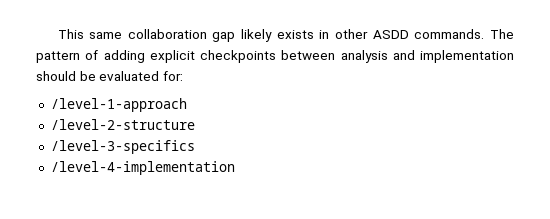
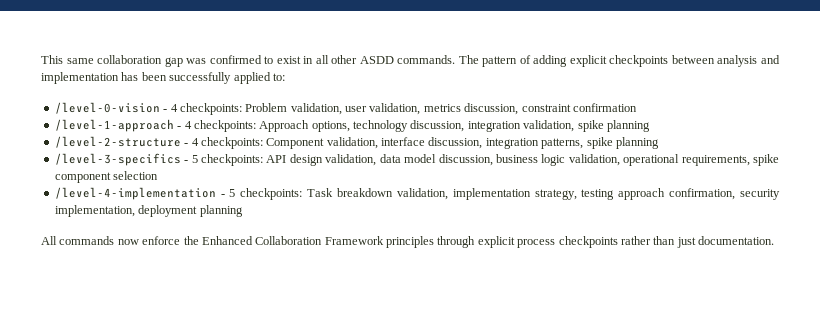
- This same collaboration gap likely exists in other ASDD commands.
+ This same collaboration gap was confirmed to exist in all other ASDD commands.
- The pattern of adding explicit checkpoints between analysis and implementation should be evaluated for:
- /level-1-approach
- /level-2-structure
- /level-3-specifics
- /level-4-implementation
+ The pattern of adding explicit checkpoints between analysis and implementation has been successfully applied to:
+ /level-0-vision - 4 checkpoints: Problem validation, user validation, metrics discussion, constraint confirmation
+ /level-1-approach - 4 checkpoints: Approach options, technology discussion, integration validation, spike planning
+ /level-2-structure - 4 checkpoints: Component validation, interface discussion, integration patterns, spike planning
+ /level-3-specifics - 5 checkpoints: API design validation, data model discussion, business logic validation, operational requirements, spike component selection
+ /level-4-implementation - 5 checkpoints: Task breakdown validation, implementation strategy, testing approach confirmation, security implementation, deployment planning
+ All commands now enforce the Enhanced Collaboration Framework principles through explicit process checkpoints rather than just documentation.

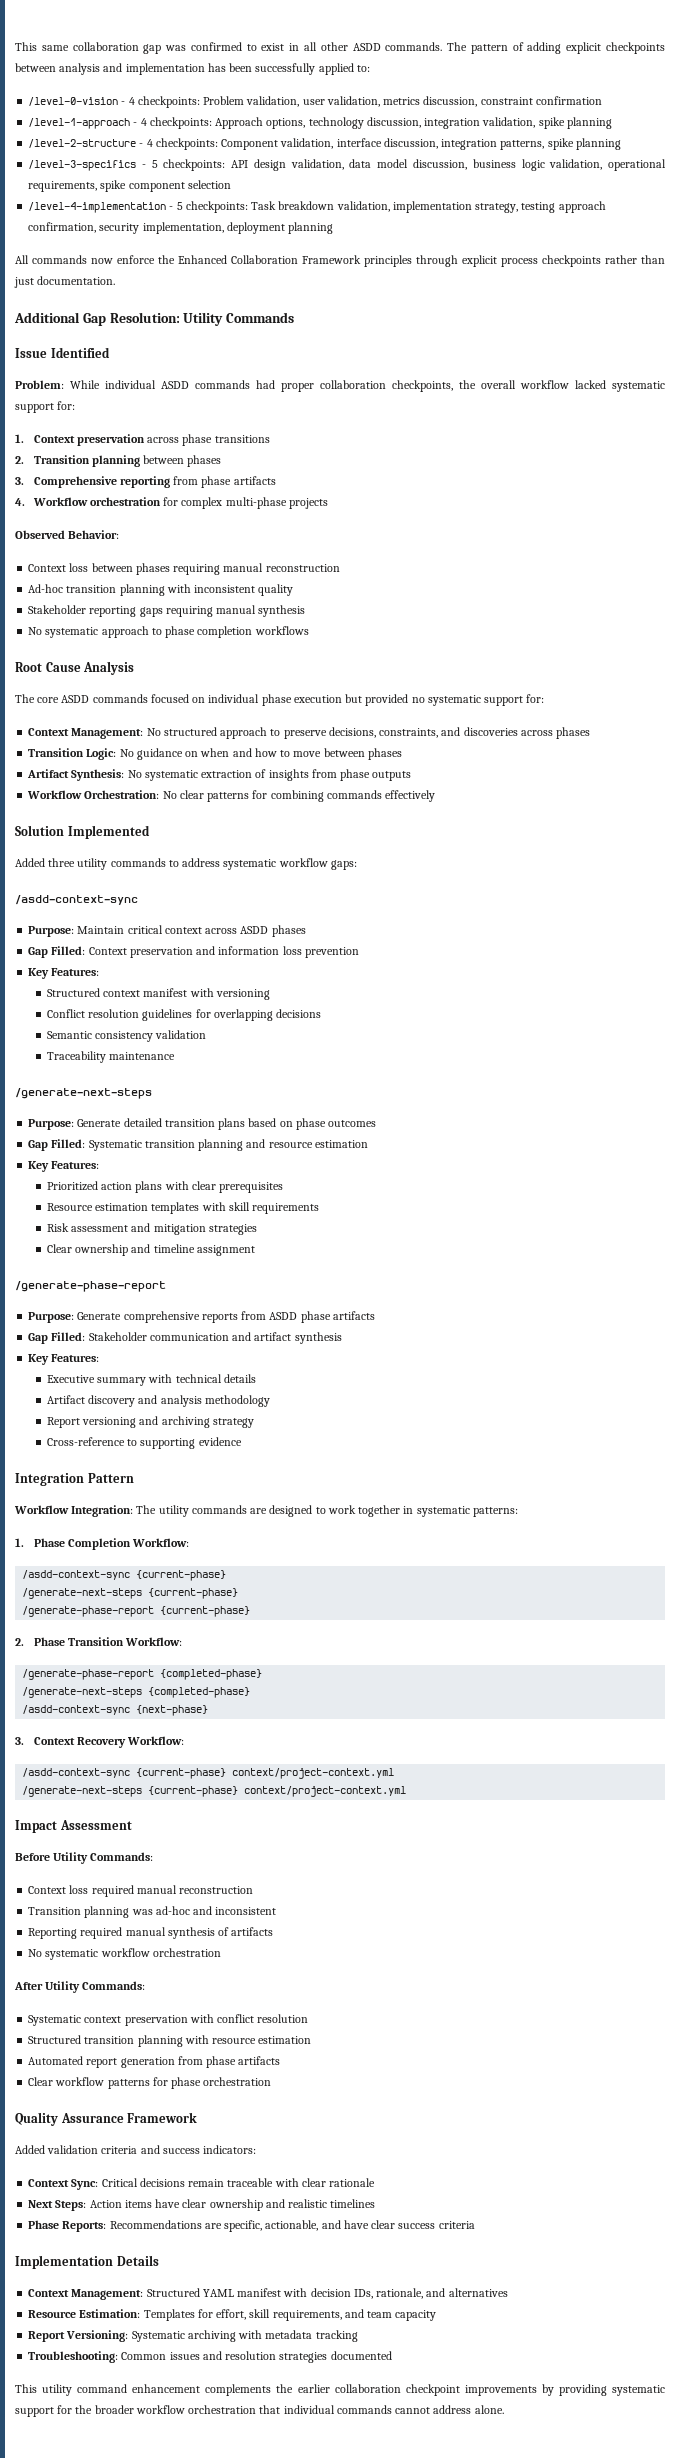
+ Additional Gap Resolution: Utility Commands
+ Issue Identified
+ Problem: While individual ASDD commands had proper collaboration checkpoints, the overall workflow lacked systematic support for:
+ 1. Context preservation across phase transitions
+ 2. Transition planning between phases
+ 3. Comprehensive reporting from phase artifacts
+ 4. Workflow orchestration for complex multi-phase projects
+ Observed Behavior:
+ Context loss between phases requiring manual reconstruction
+ Ad-hoc transition planning with inconsistent quality
+ Stakeholder reporting gaps requiring manual synthesis
+ No systematic approach to phase completion workflows
+ Root Cause Analysis
+ The core ASDD commands focused on individual phase execution but provided no systematic support for:
+ Context Management: No structured approach to preserve decisions, constraints, and discoveries across phases
+ Transition Logic: No guidance on when and how to move between phases
+ Artifact Synthesis: No systematic extraction of insights from phase outputs
+ Workflow Orchestration: No clear patterns for combining commands effectively
+ Solution Implemented
+ Added three utility commands to address systematic workflow gaps:
+ /asdd-context-sync
+ Purpose: Maintain critical context across ASDD phases
+ Gap Filled: Context preservation and information loss prevention
+ Key Features:
+ Structured context manifest with versioning
+ Conflict resolution guidelines for overlapping decisions
+ Semantic consistency validation
+ Traceability maintenance
+ /generate-next-steps
+ Purpose: Generate detailed transition plans based on phase outcomes
+ Gap Filled: Systematic transition planning and resource estimation
+ Key Features:
+ Prioritized action plans with clear prerequisites
+ Resource estimation templates with skill requirements
+ Risk assessment and mitigation strategies
+ Clear ownership and timeline assignment
+ /generate-phase-report
+ Purpose: Generate comprehensive reports from ASDD phase artifacts
+ Gap Filled: Stakeholder communication and artifact synthesis
+ Key Features:
+ Executive summary with technical details
+ Artifact discovery and analysis methodology
+ Report versioning and archiving strategy
+ Cross-reference to supporting evidence
+ Integration Pattern
+ Workflow Integration: The utility commands are designed to work together in systematic patterns:
+ 1. Phase Completion Workflow:
+ /asdd-context-sync {current-phase}
+ /generate-next-steps {current-phase}
+ /generate-phase-report {current-phase}
+ 2. Phase Transition Workflow:
+ /generate-phase-report {completed-phase}
+ /generate-next-steps {completed-phase}
+ /asdd-context-sync {next-phase}
+ 3. Context Recovery Workflow:
+ /asdd-context-sync {current-phase} context/project-context.yml
+ /generate-next-steps {current-phase} context/project-context.yml
+ Impact Assessment
+ Before Utility Commands:
+ Context loss required manual reconstruction
+ Transition planning was ad-hoc and inconsistent
+ Reporting required manual synthesis of artifacts
+ No systematic workflow orchestration
+ After Utility Commands:
+ Systematic context preservation with conflict resolution
+ Structured transition planning with resource estimation
+ Automated report generation from phase artifacts
+ Clear workflow patterns for phase orchestration
+ Quality Assurance Framework
+ Added validation criteria and success indicators:
+ Context Sync: Critical decisions remain traceable with clear rationale
+ Next Steps: Action items have clear ownership and realistic timelines
+ Phase Reports: Recommendations are specific, actionable, and have clear success criteria
+ Implementation Details
+ Context Management: Structured YAML manifest with decision IDs, rationale, and alternatives
+ Resource Estimation: Templates for effort, skill requirements, and team capacity
+ Report Versioning: Systematic archiving with metadata tracking
+ Troubleshooting: Common issues and resolution strategies documented
+ This utility command enhancement complements the earlier collaboration checkpoint improvements by providing systematic support for the broader workflow orchestration that individual commands cannot address alone.

